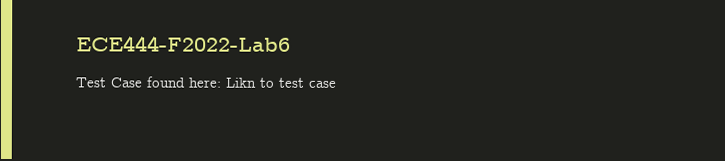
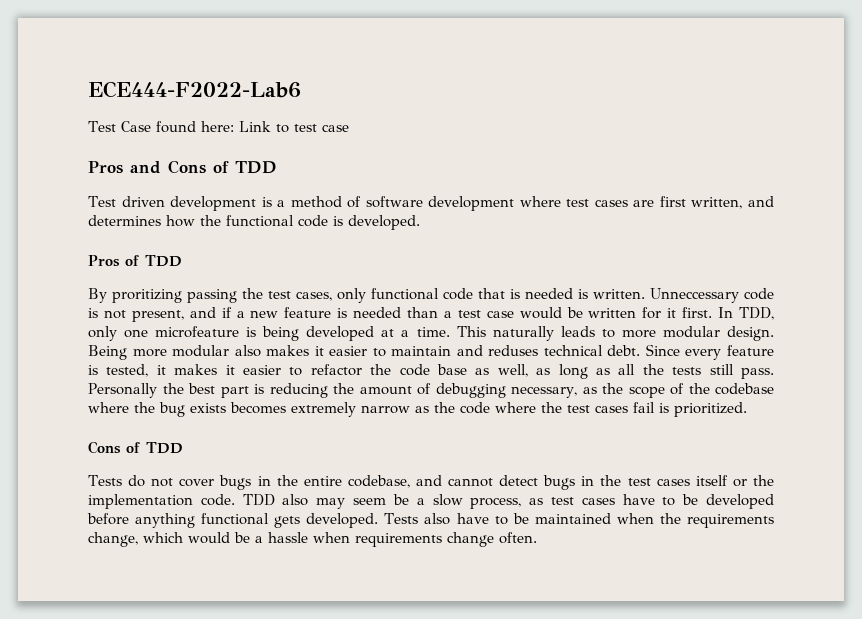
- Test Case found here: Likn to test case
+ Test Case found here: Link to test case
+ Pros and Cons of TDD
+ Test driven development is a method of software development where test cases are first written, and determines how the functional code is developed.
+ Pros of TDD
+ By proritizing passing the test cases, only functional code that is needed is written. Unneccessary code is not present, and if a new feature is needed than a test case would be written for it first. In TDD, only one microfeature is being developed at a time. This naturally leads to more modular design. Being more modular also makes it easier to maintain and reduses technical debt. Since every feature is tested, it makes it easier to refactor the code base as well, as long as all the tests still pass. Personally the best part is reducing the amount of debugging necessary, as the scope of the codebase where the bug exists becomes extremely narrow as the code where the test cases fail is prioritized.
+ Cons of TDD
+ Tests do not cover bugs in the entire codebase, and cannot detect bugs in the test cases itself or the implementation code. TDD also may seem be a slow process, as test cases have to be developed before anything functional gets developed. Tests also have to be maintained when the requirements change, which would be a hassle when requirements change often.

